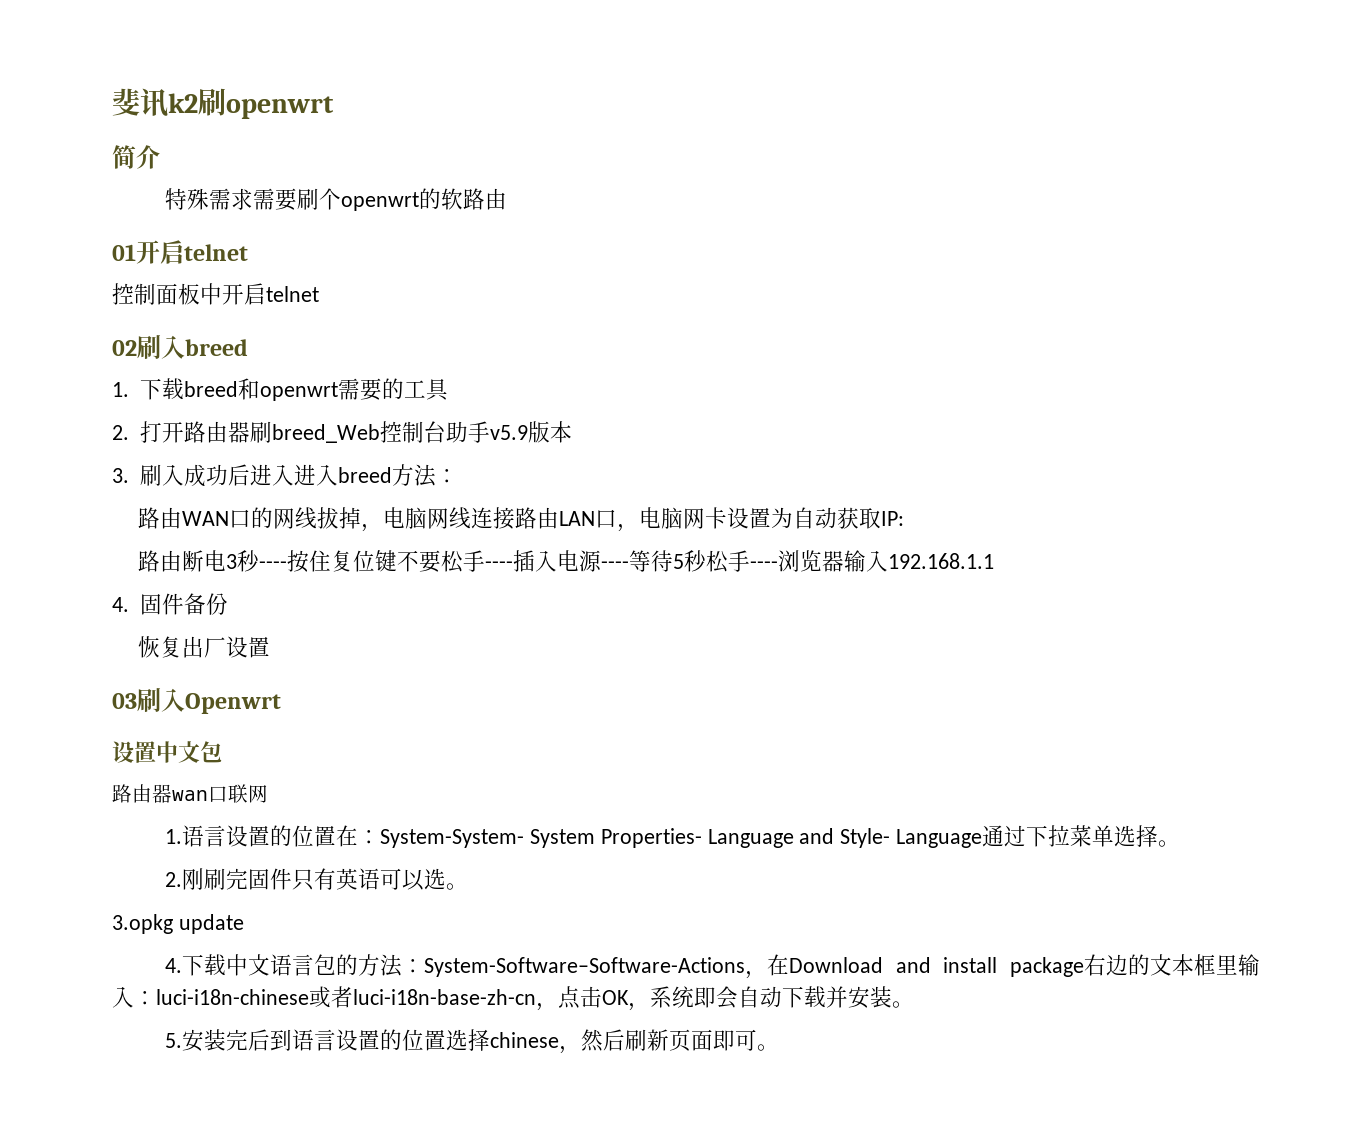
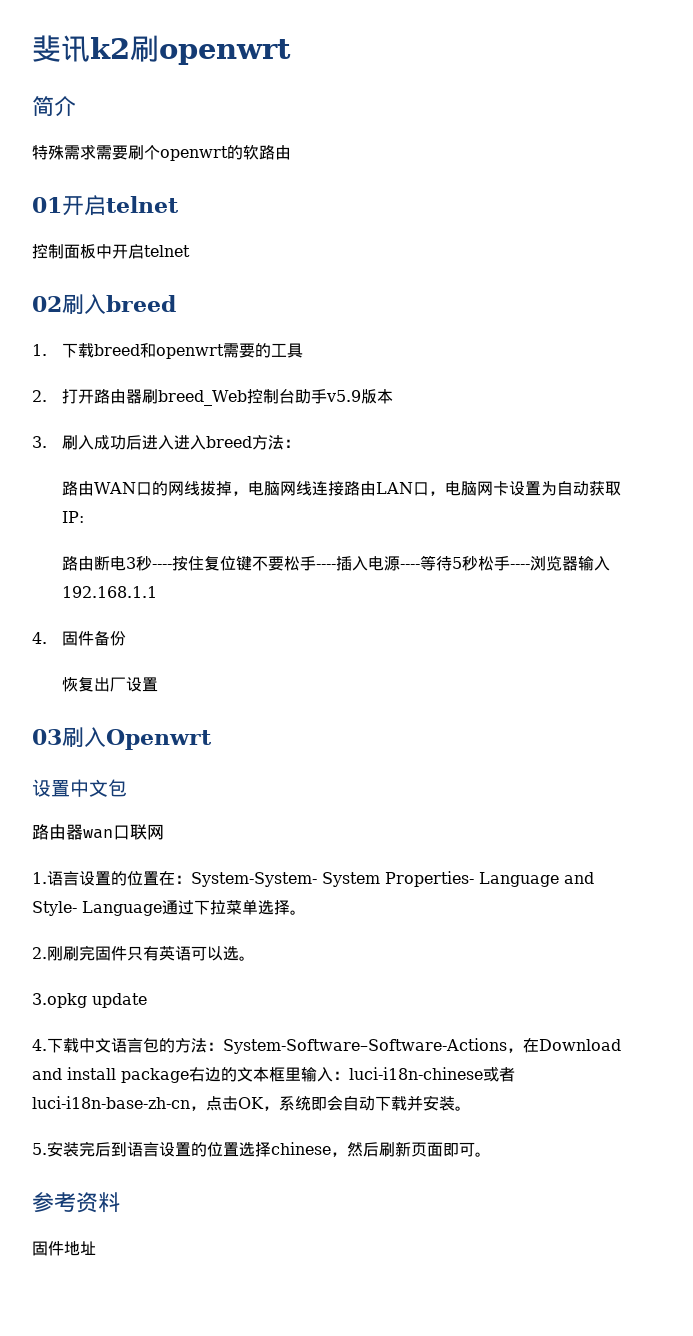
+ 参考资料
+ 固件地址

